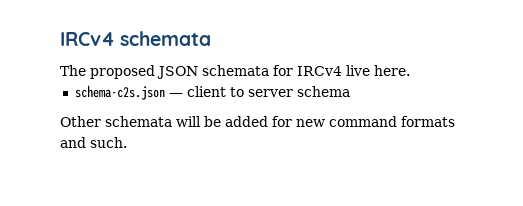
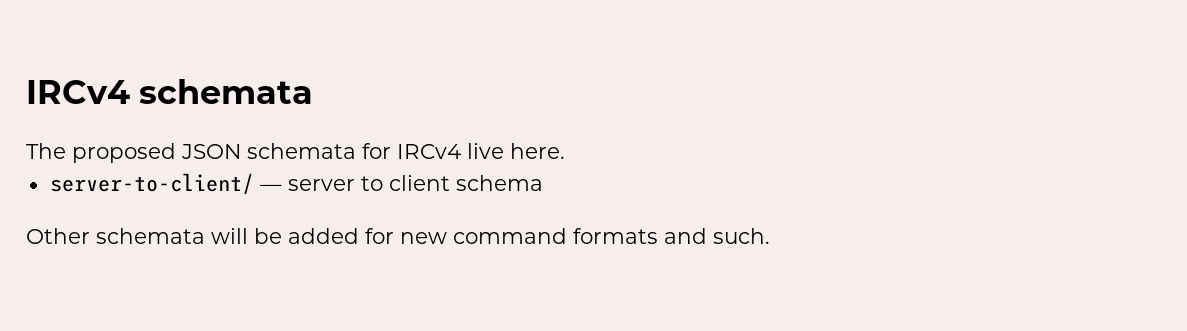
- schema-c2s.json — client to server schema
+ server-to-client/ — server to client schema

